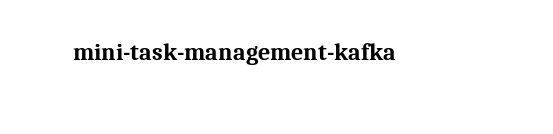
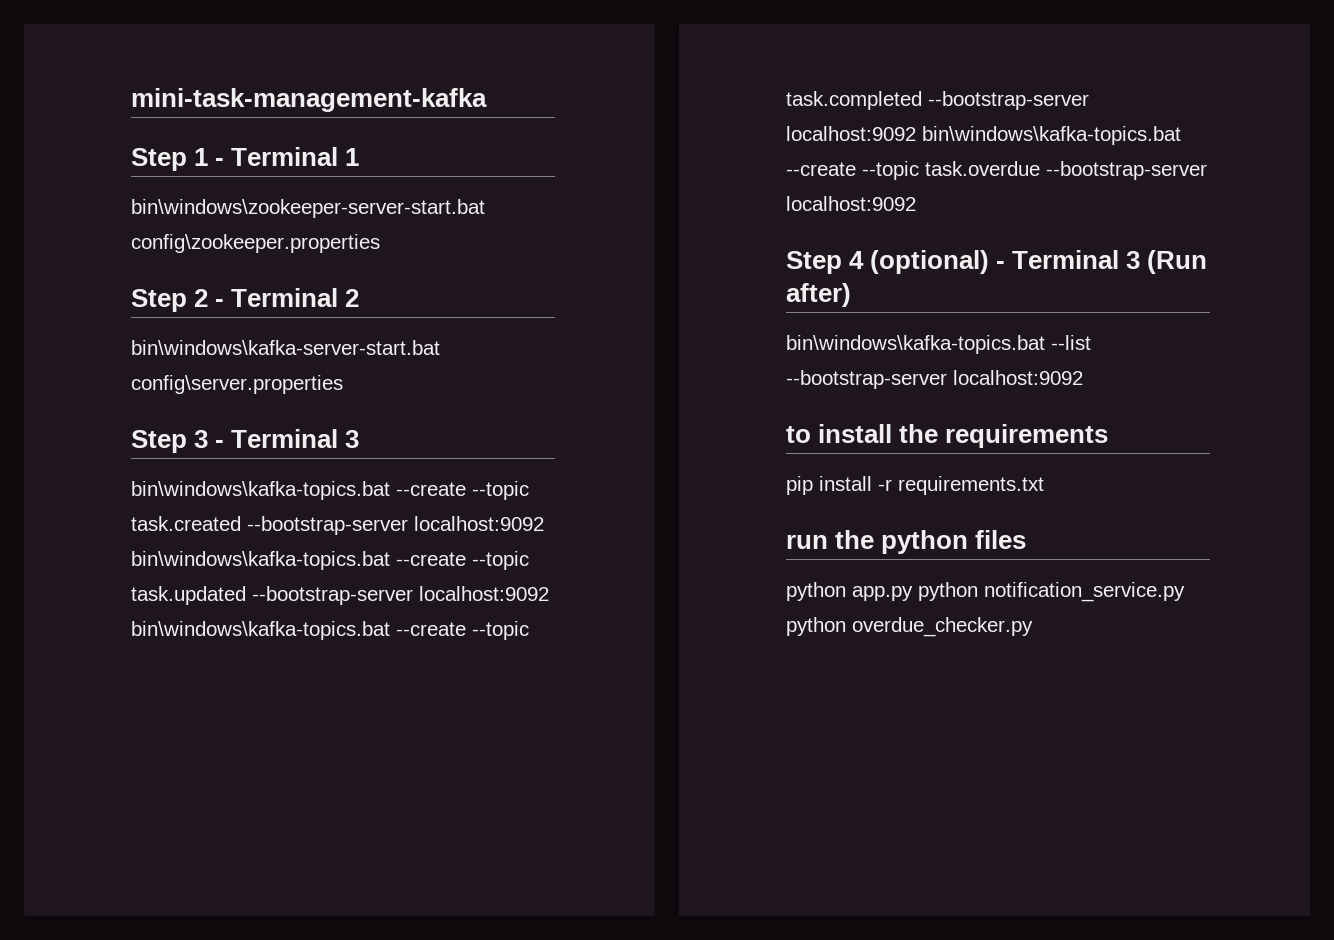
+ Step 1 - Terminal 1
+ bin\windows\zookeeper-server-start.bat config\zookeeper.properties
+ Step 2 - Terminal 2
+ bin\windows\kafka-server-start.bat config\server.properties
+ Step 3 - Terminal 3
+ bin\windows\kafka-topics.bat --create --topic task.created --bootstrap-server localhost:9092 bin\windows\kafka-topics.bat --create --topic task.updated --bootstrap-server localhost:9092 bin\windows\kafka-topics.bat --create --topic task.completed --bootstrap-server localhost:9092 bin\windows\kafka-topics.bat --create --topic task.overdue --bootstrap-server localhost:9092
+ Step 4 (optional) - Terminal 3 (Run after)
+ bin\windows\kafka-topics.bat --list --bootstrap-server localhost:9092
+ to install the requirements
+ pip install -r requirements.txt
+ run the python files
+ python app.py python notification_service.py python overdue_checker.py

